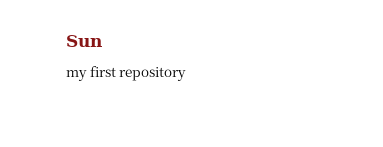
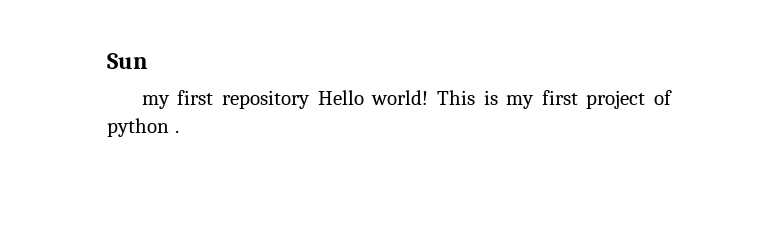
- my first repository
+ my first repository Hello world! This is my first project of python .

